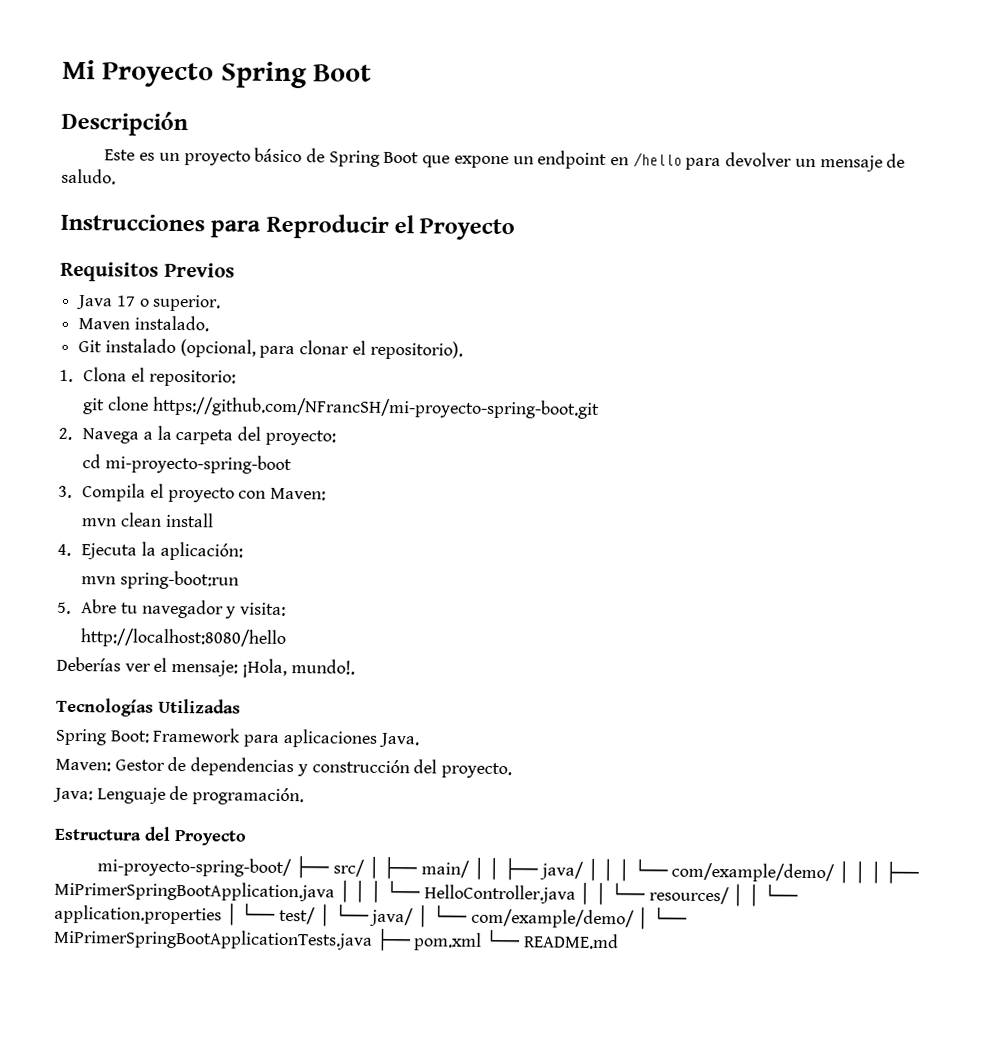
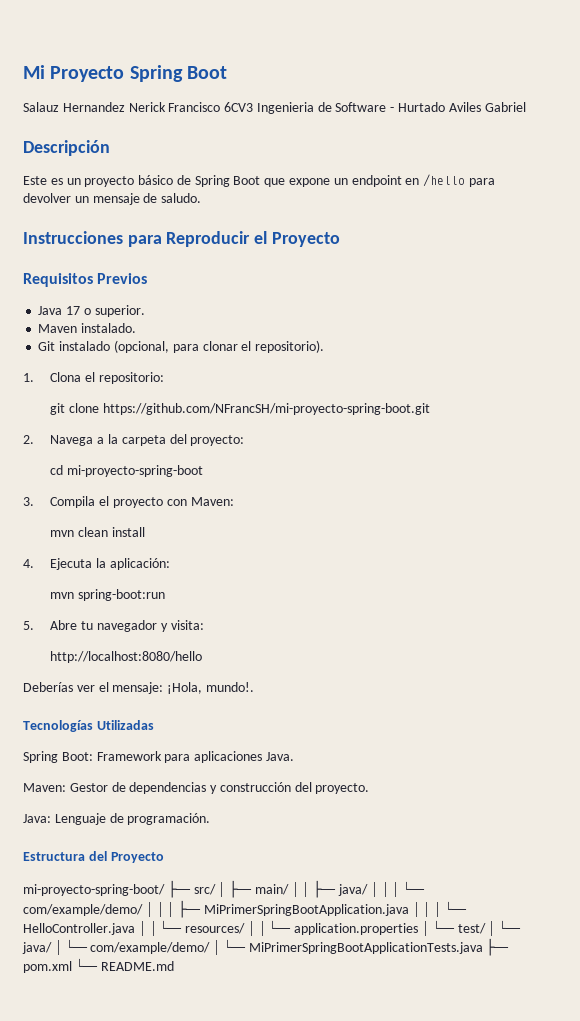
+ Salauz Hernandez Nerick Francisco 6CV3 Ingenieria de Software - Hurtado Aviles Gabriel

